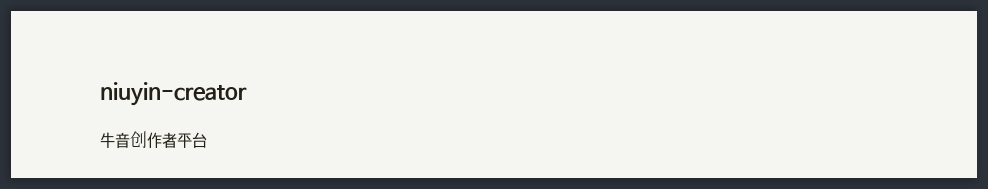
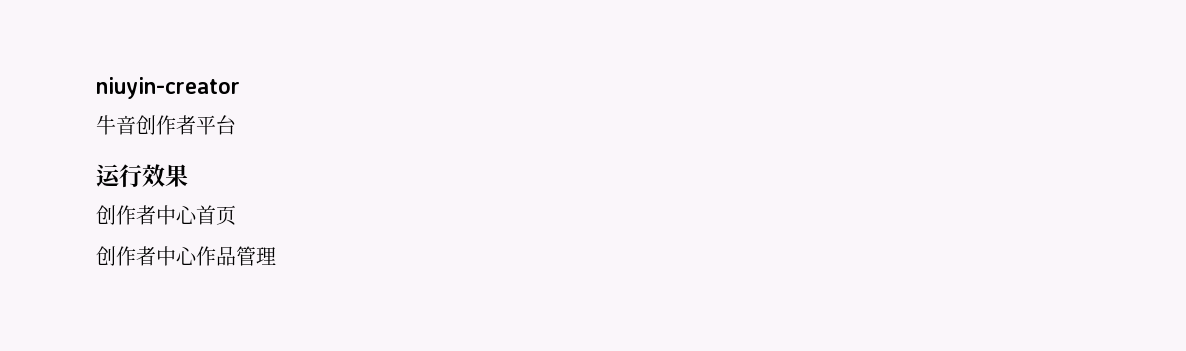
+ 运行效果
+ 创作者中心首页
+ 创作者中心作品管理

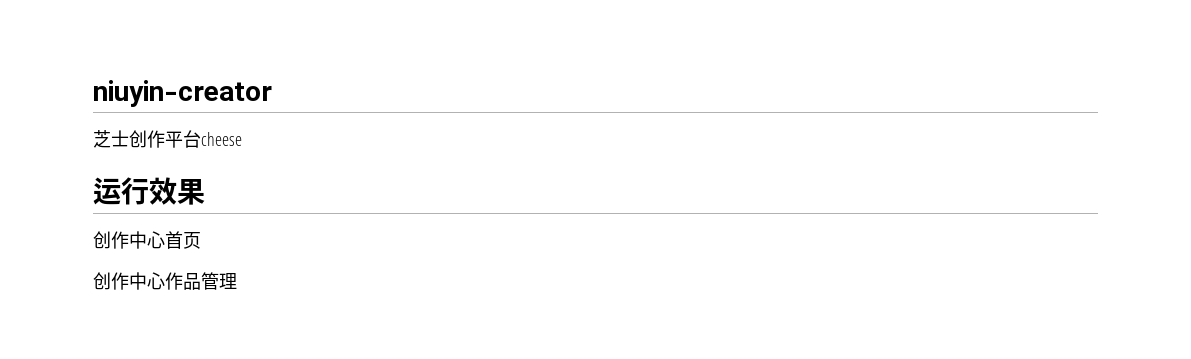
- 牛音创作者平台
+ 芝士创作平台cheese
- 创作者中心首页
+ 创作中心首页
- 创作者中心作品管理
+ 创作中心作品管理

